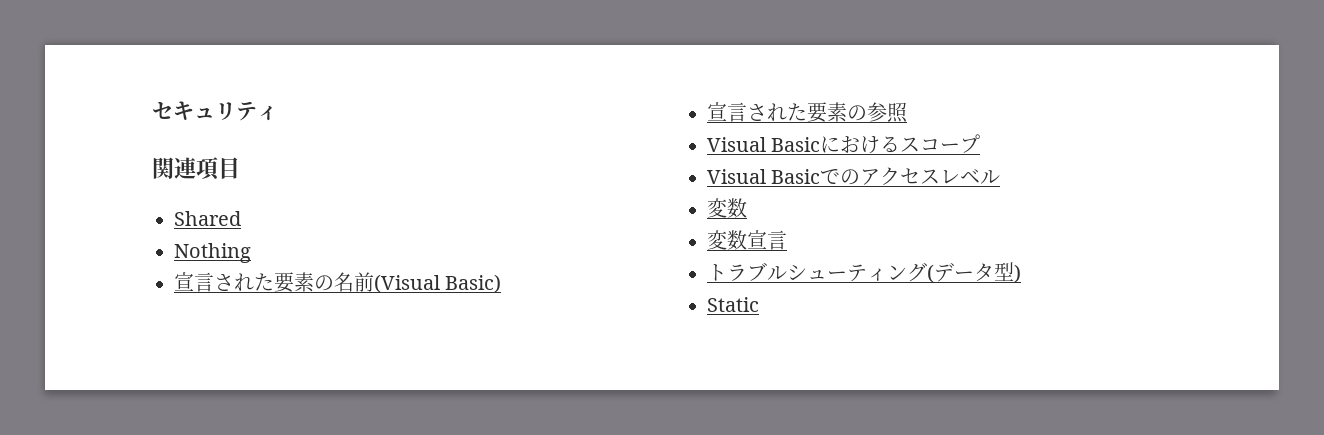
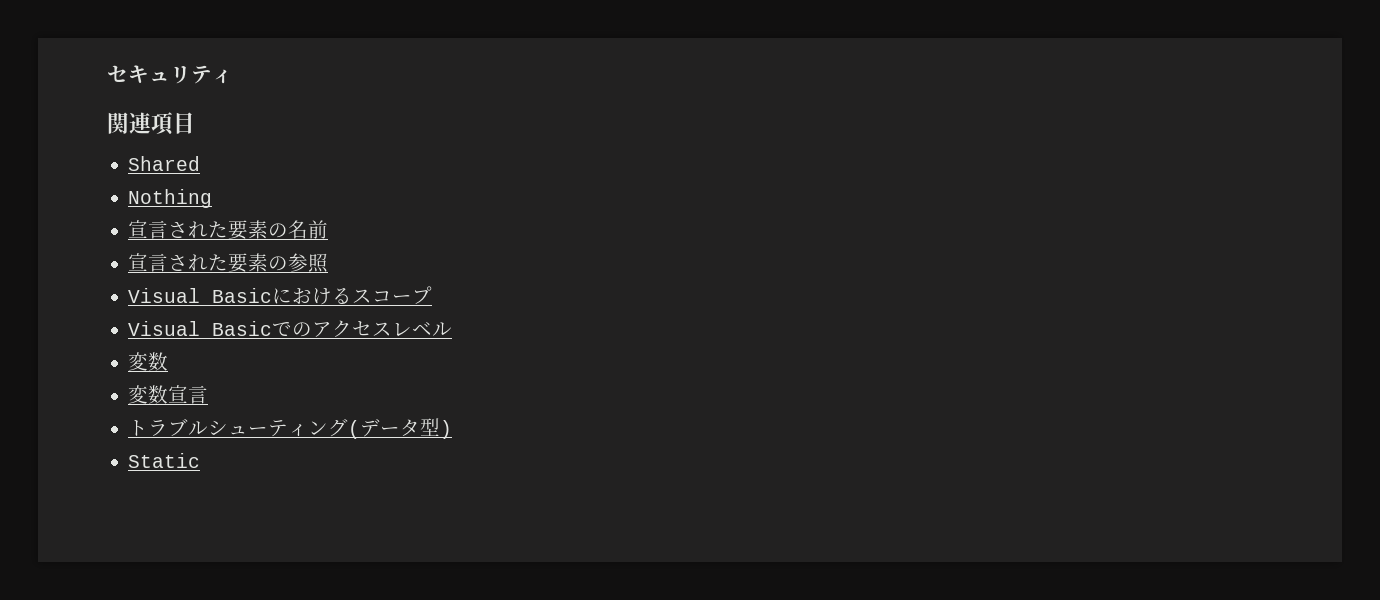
- 宣言された要素の名前(Visual Basic)
+ 宣言された要素の名前

